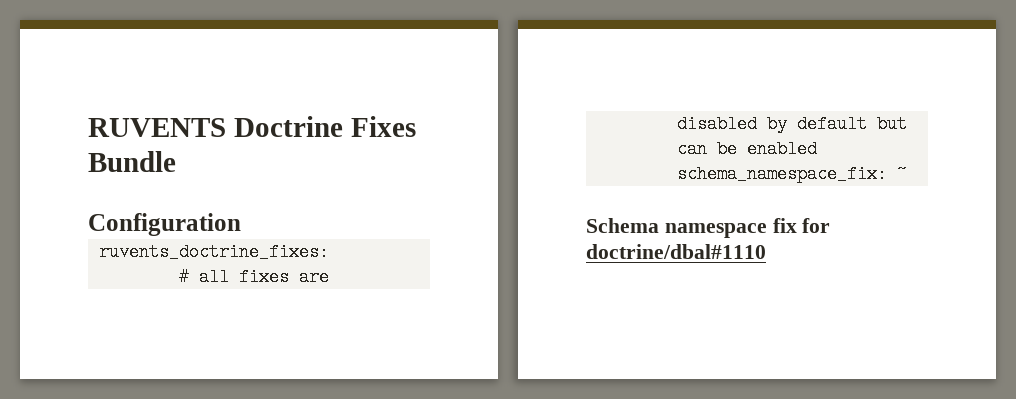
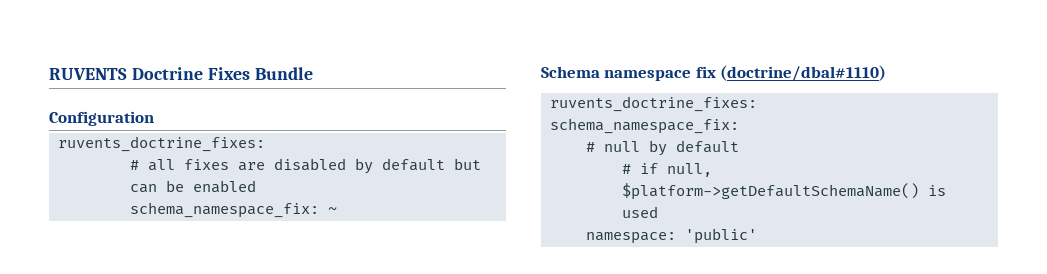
- Schema namespace fix for doctrine/dbal#1110
+ Schema namespace fix (doctrine/dbal#1110)
+ ruvents_doctrine_fixes:
+ schema_namespace_fix:
+ # null by default
+ # if null, $platform->getDefaultSchemaName() is used
+ namespace: 'public'

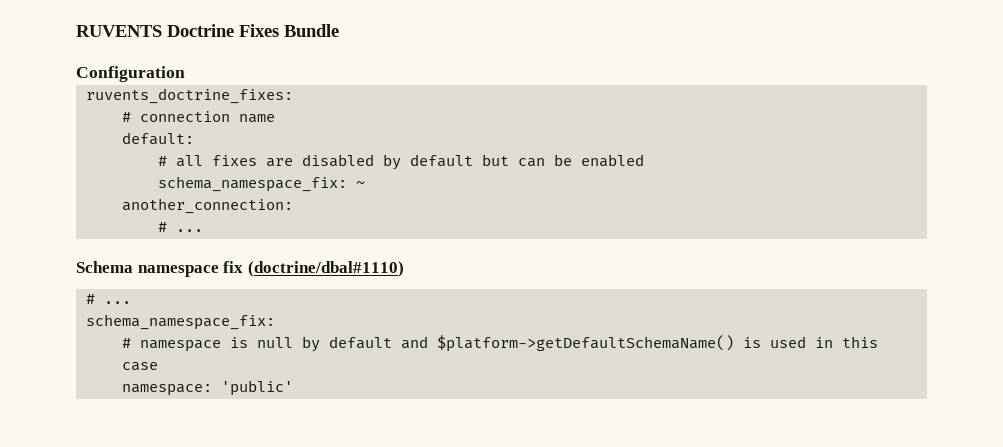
+ # connection name
+ default:
+ another_connection:
+ # ...
  Schema namespace fix (doctrine/dbal#1110)
- ruvents_doctrine_fixes:
+ # ...
- # null by default
- # if null, $platform->getDefaultSchemaName() is used
+ # namespace is null by default and $platform->getDefaultSchemaName() is used in this case

